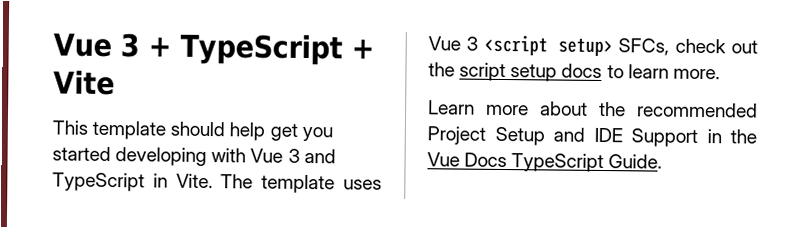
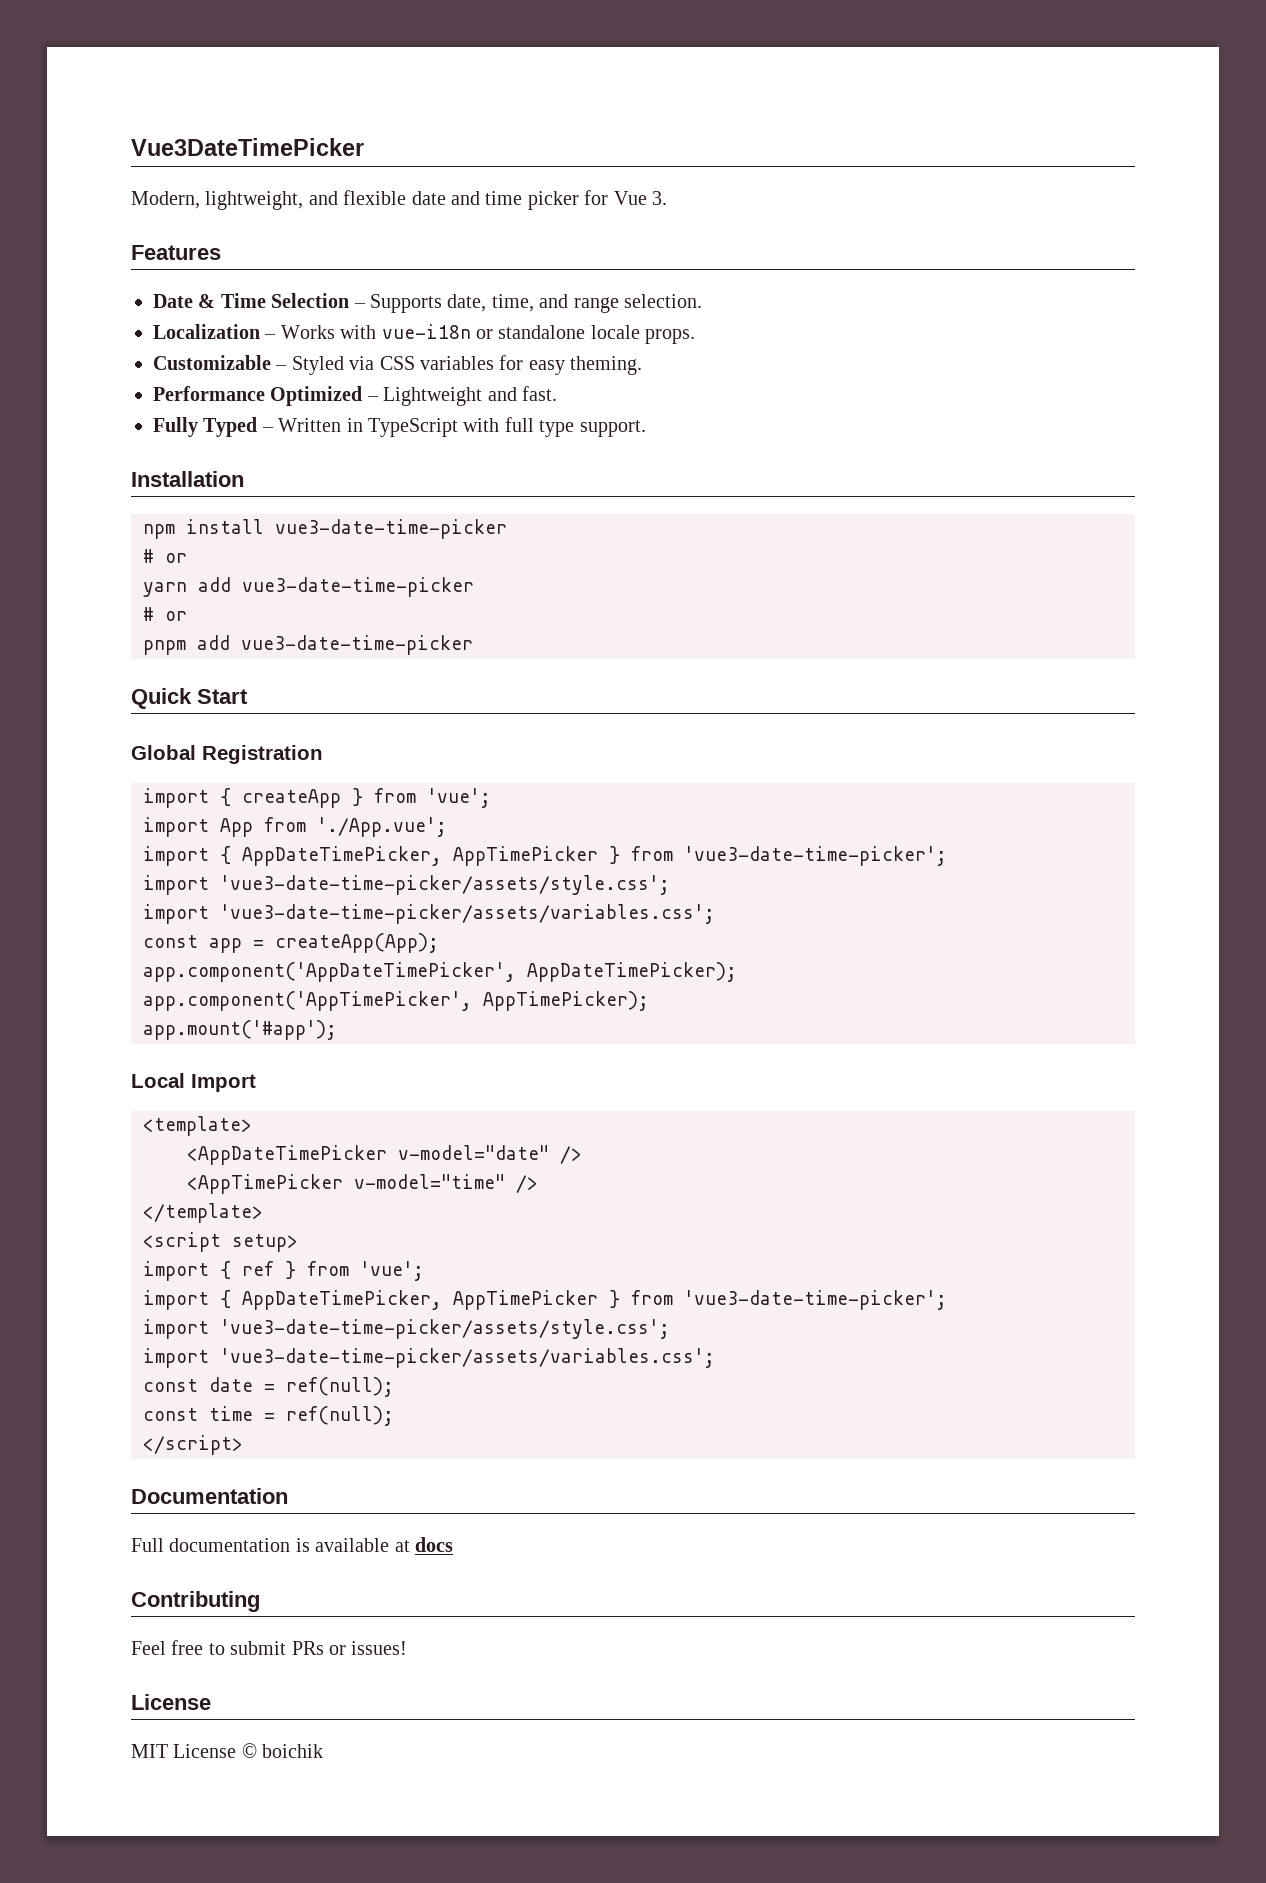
- Vue 3 + TypeScript + Vite
- This template should help get you started developing with Vue 3 and TypeScript in Vite. The template uses Vue 3 <script setup> SFCs, check out the script setup docs to learn more.
- Learn more about the recommended Project Setup and IDE Support in the Vue Docs TypeScript Guide.
+ Vue3DateTimePicker
+ Modern, lightweight, and flexible date and time picker for Vue 3.
+ Features
+ Date & Time Selection – Supports date, time, and range selection.
+ Localization – Works with vue-i18n or standalone locale props.
+ Customizable – Styled via CSS variables for easy theming.
+ Performance Optimized – Lightweight and fast.
+ Fully Typed – Written in TypeScript with full type support.
+ Installation
+ npm install vue3-date-time-picker
+ # or
+ yarn add vue3-date-time-picker
+ # or
+ pnpm add vue3-date-time-picker
+ Quick Start
+ Global Registration
+ import { createApp } from 'vue';
+ import App from './App.vue';
+ import { AppDateTimePicker, AppTimePicker } from 'vue3-date-time-picker';
+ import 'vue3-date-time-picker/assets/style.css';
+ import 'vue3-date-time-picker/assets/variables.css';
+ const app = createApp(App);
+ app.component('AppDateTimePicker', AppDateTimePicker);
+ app.component('AppTimePicker', AppTimePicker);
+ app.mount('#app');
+ Local Import
+ <template>
+ <AppDateTimePicker v-model="date" />
+ <AppTimePicker v-model="time" />
+ </template>
+ <script setup>
+ import { ref } from 'vue';
+ import { AppDateTimePicker, AppTimePicker } from 'vue3-date-time-picker';
+ import 'vue3-date-time-picker/assets/style.css';
+ import 'vue3-date-time-picker/assets/variables.css';
+ const date = ref(null);
+ const time = ref(null);
+ </script>
+ Documentation
+ Full documentation is available at docs
+ Contributing
+ Feel free to submit PRs or issues!
+ License
+ MIT License © boichik

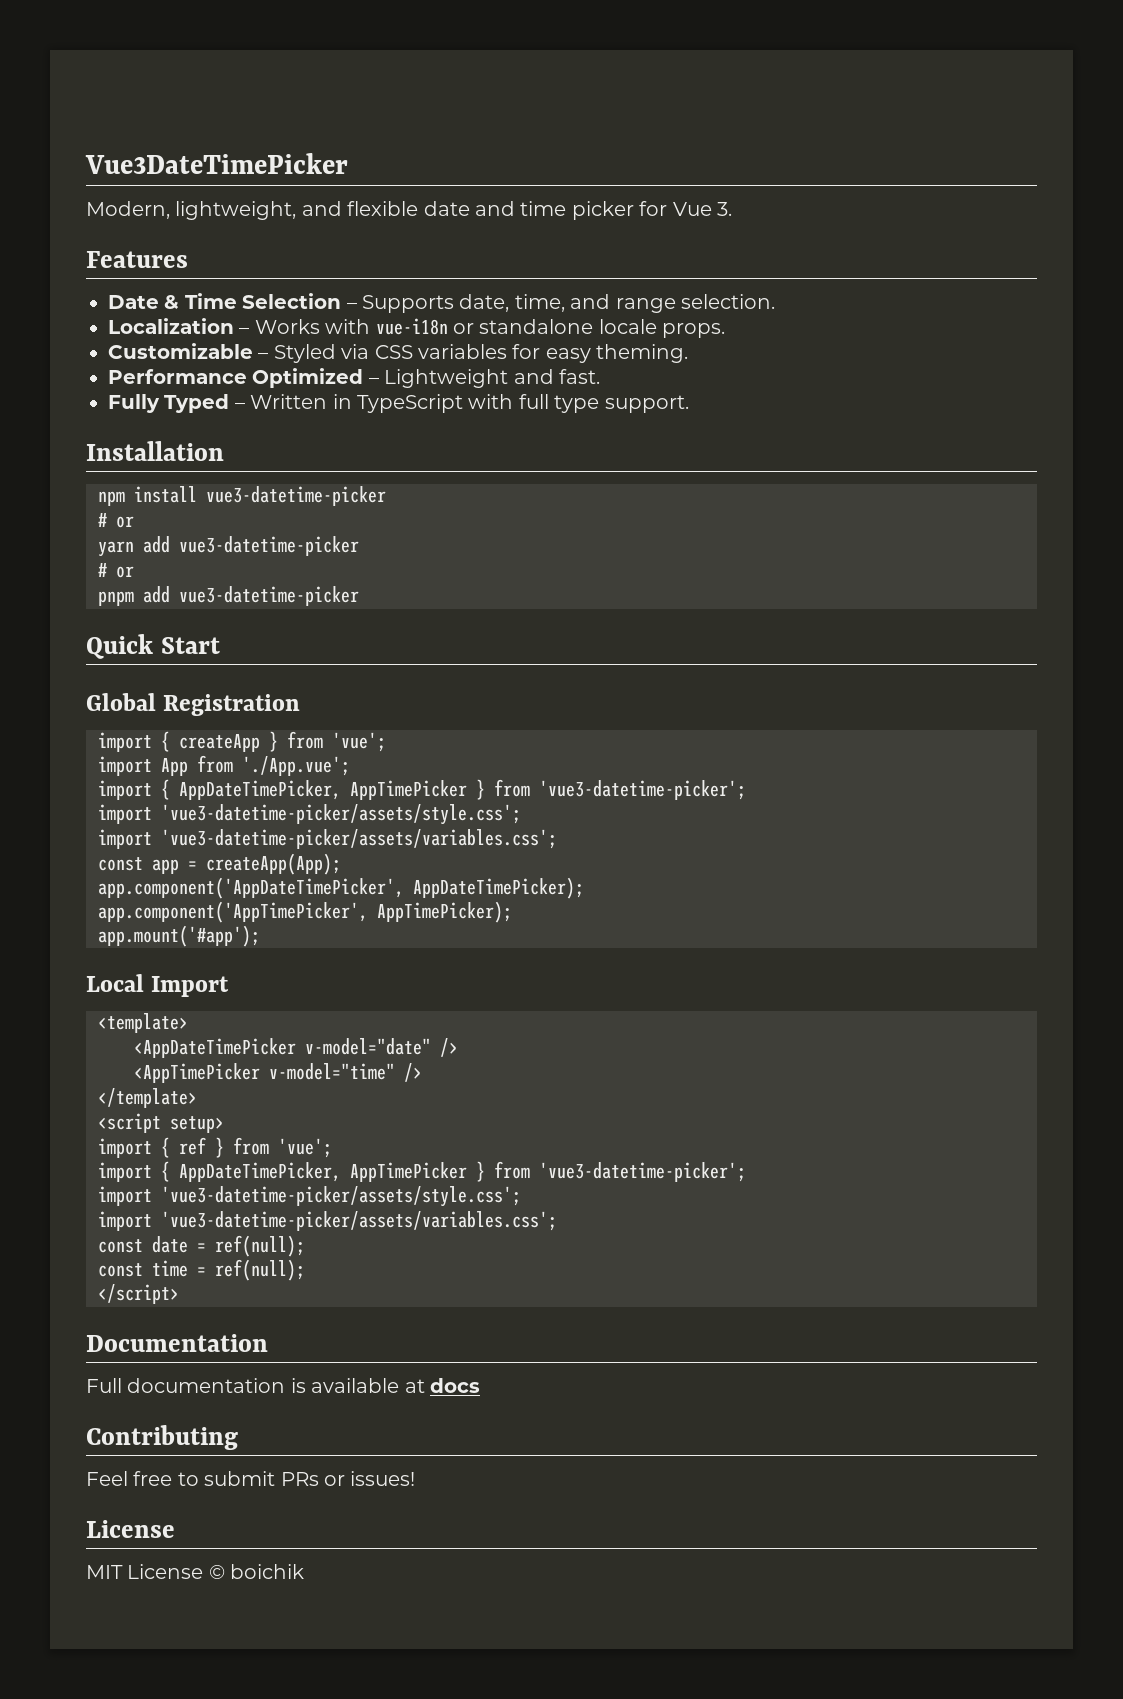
- npm install vue3-date-time-picker
+ npm install vue3-datetime-picker
- yarn add vue3-date-time-picker
+ yarn add vue3-datetime-picker
- pnpm add vue3-date-time-picker
+ pnpm add vue3-datetime-picker
  import App from './App.vue';
- import { AppDateTimePicker, AppTimePicker } from 'vue3-date-time-picker';
- import 'vue3-date-time-picker/assets/style.css';
- import 'vue3-date-time-picker/assets/variables.css';
+ import { AppDateTimePicker, AppTimePicker } from 'vue3-datetime-picker';
+ import 'vue3-datetime-picker/assets/style.css';
+ import 'vue3-datetime-picker/assets/variables.css';
  import { ref } from 'vue';
- import { AppDateTimePicker, AppTimePicker } from 'vue3-date-time-picker';
- import 'vue3-date-time-picker/assets/style.css';
- import 'vue3-date-time-picker/assets/variables.css';
+ import { AppDateTimePicker, AppTimePicker } from 'vue3-datetime-picker';
+ import 'vue3-datetime-picker/assets/style.css';
+ import 'vue3-datetime-picker/assets/variables.css';

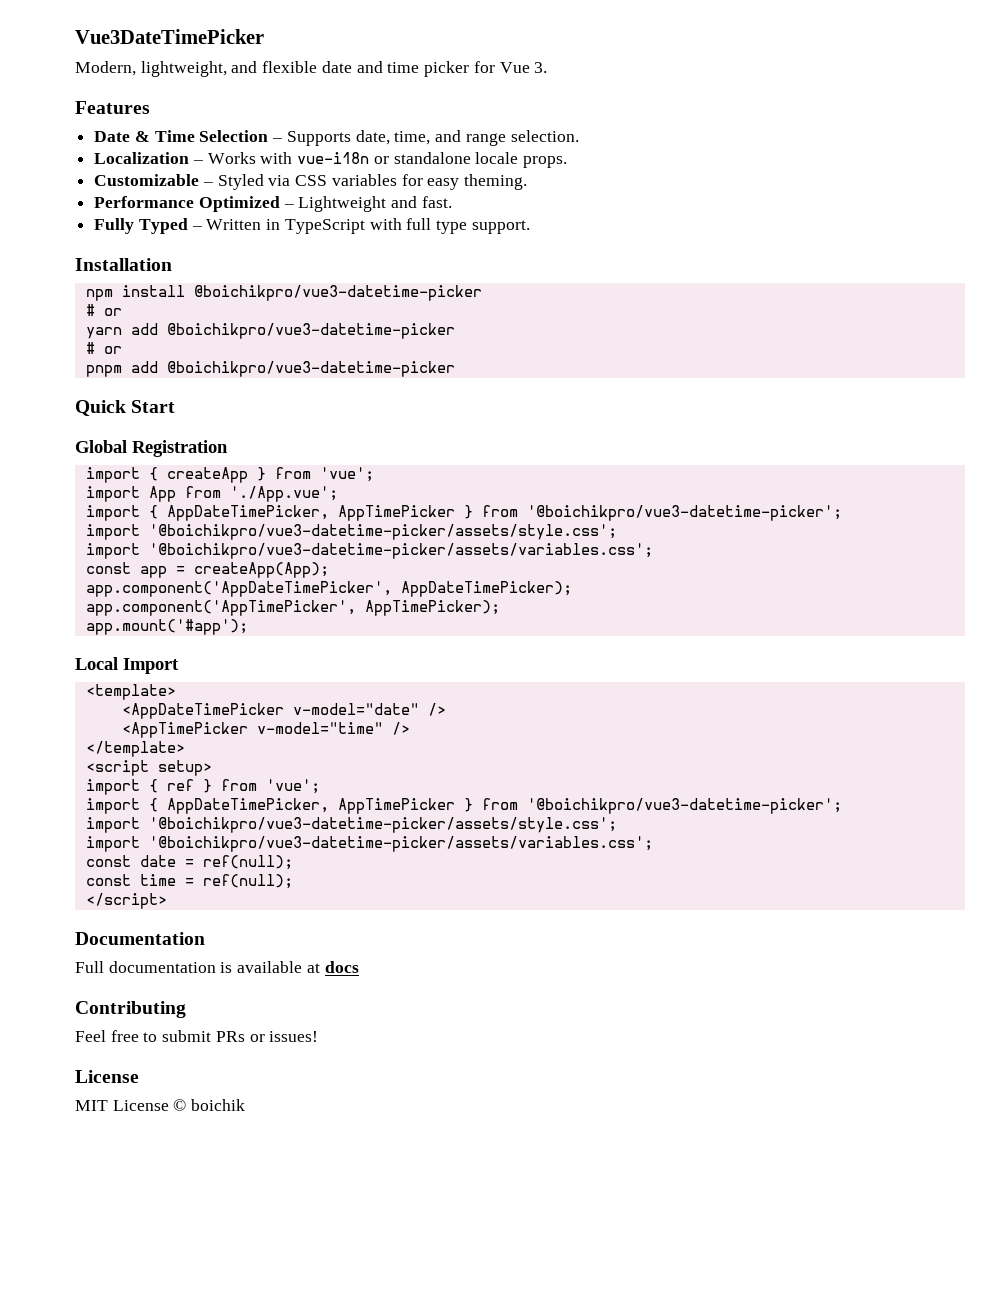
- npm install vue3-datetime-picker
+ npm install @boichikpro/vue3-datetime-picker
- yarn add vue3-datetime-picker
+ yarn add @boichikpro/vue3-datetime-picker
- pnpm add vue3-datetime-picker
+ pnpm add @boichikpro/vue3-datetime-picker
  import App from './App.vue';
- import { AppDateTimePicker, AppTimePicker } from 'vue3-datetime-picker';
- import 'vue3-datetime-picker/assets/style.css';
- import 'vue3-datetime-picker/assets/variables.css';
+ import { AppDateTimePicker, AppTimePicker } from '@boichikpro/vue3-datetime-picker';
+ import '@boichikpro/vue3-datetime-picker/assets/style.css';
+ import '@boichikpro/vue3-datetime-picker/assets/variables.css';
  import { ref } from 'vue';
- import { AppDateTimePicker, AppTimePicker } from 'vue3-datetime-picker';
- import 'vue3-datetime-picker/assets/style.css';
- import 'vue3-datetime-picker/assets/variables.css';
+ import { AppDateTimePicker, AppTimePicker } from '@boichikpro/vue3-datetime-picker';
+ import '@boichikpro/vue3-datetime-picker/assets/style.css';
+ import '@boichikpro/vue3-datetime-picker/assets/variables.css';

